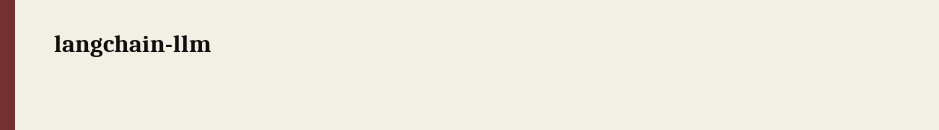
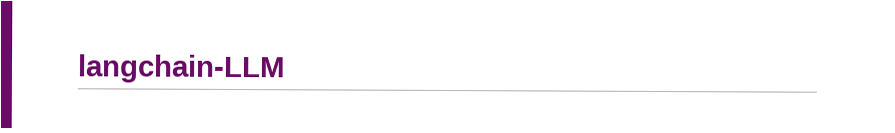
- langchain-llm
+ langchain-LLM

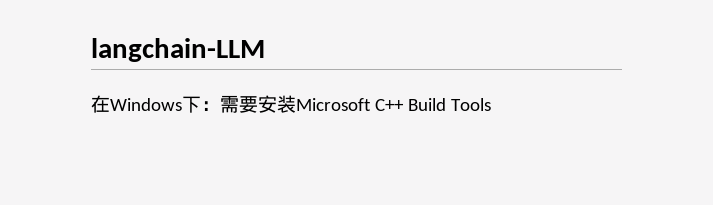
+ 在Windows下：需要安装Microsoft C++ Build Tools

